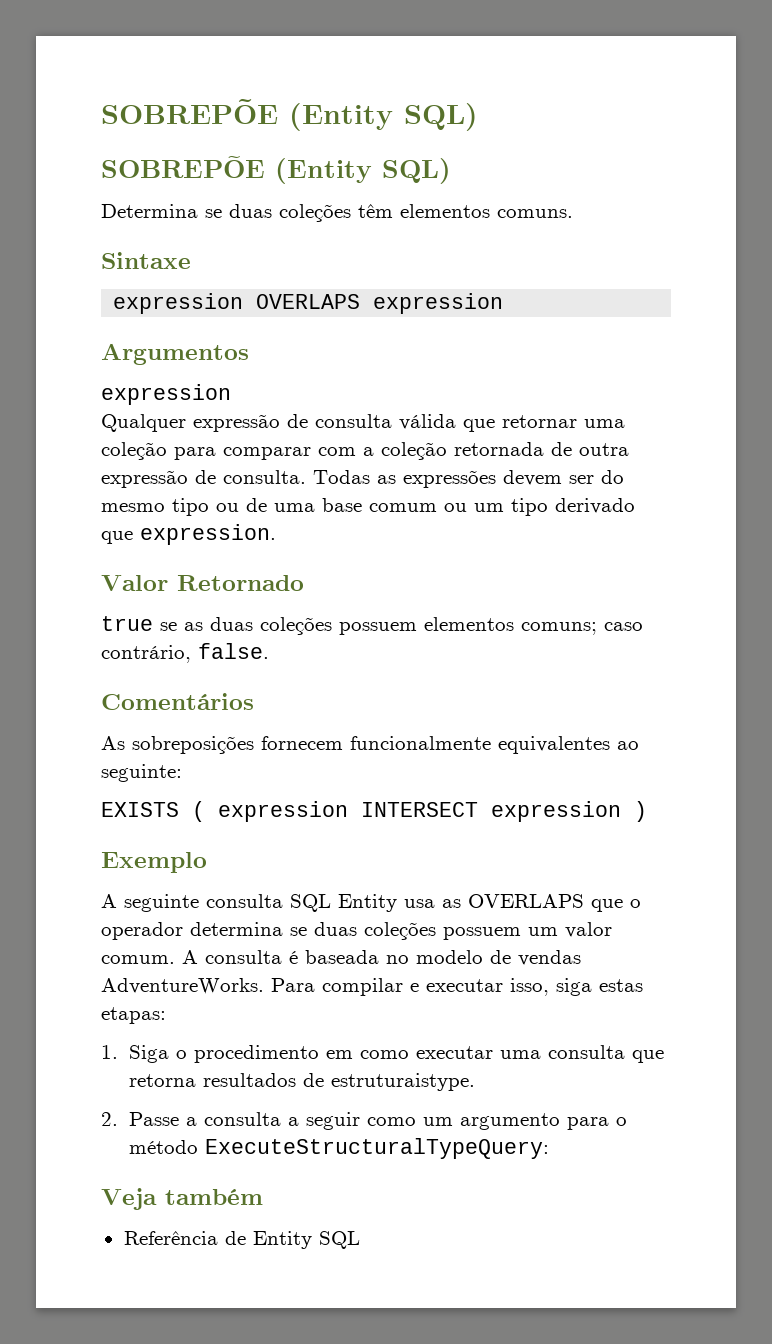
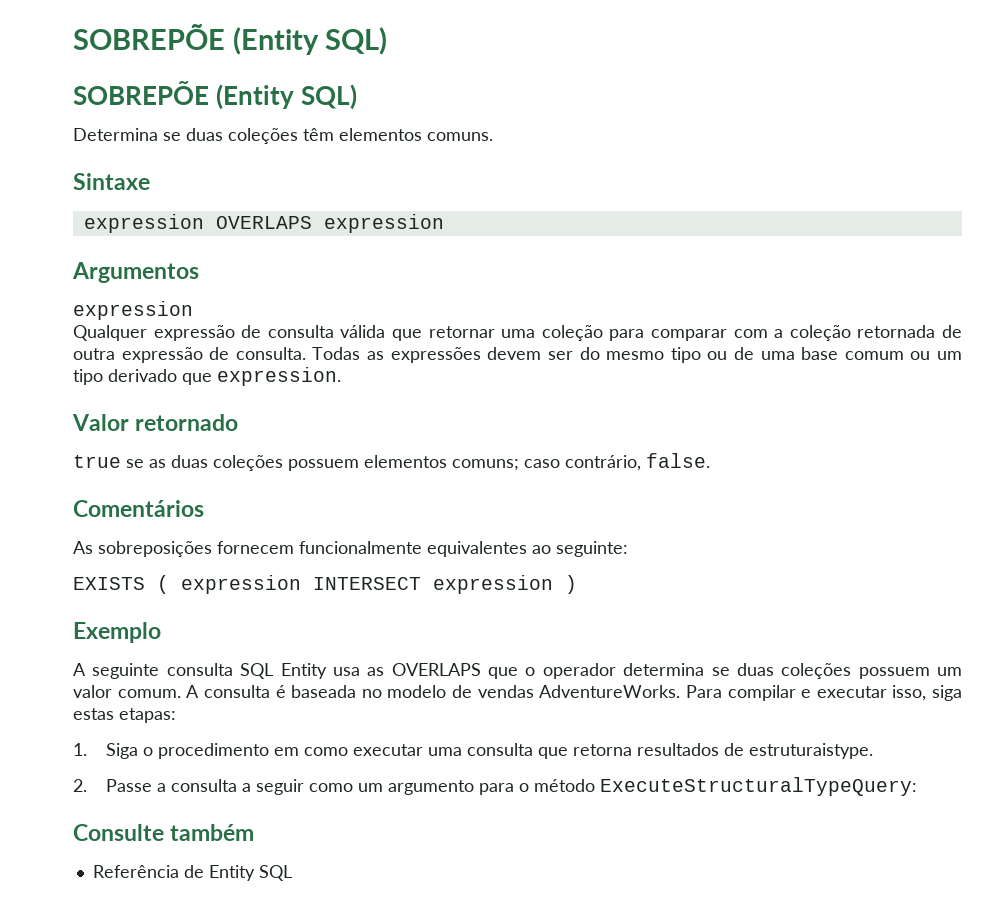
- Valor Retornado
+ Valor retornado
- Veja também
+ Consulte também

